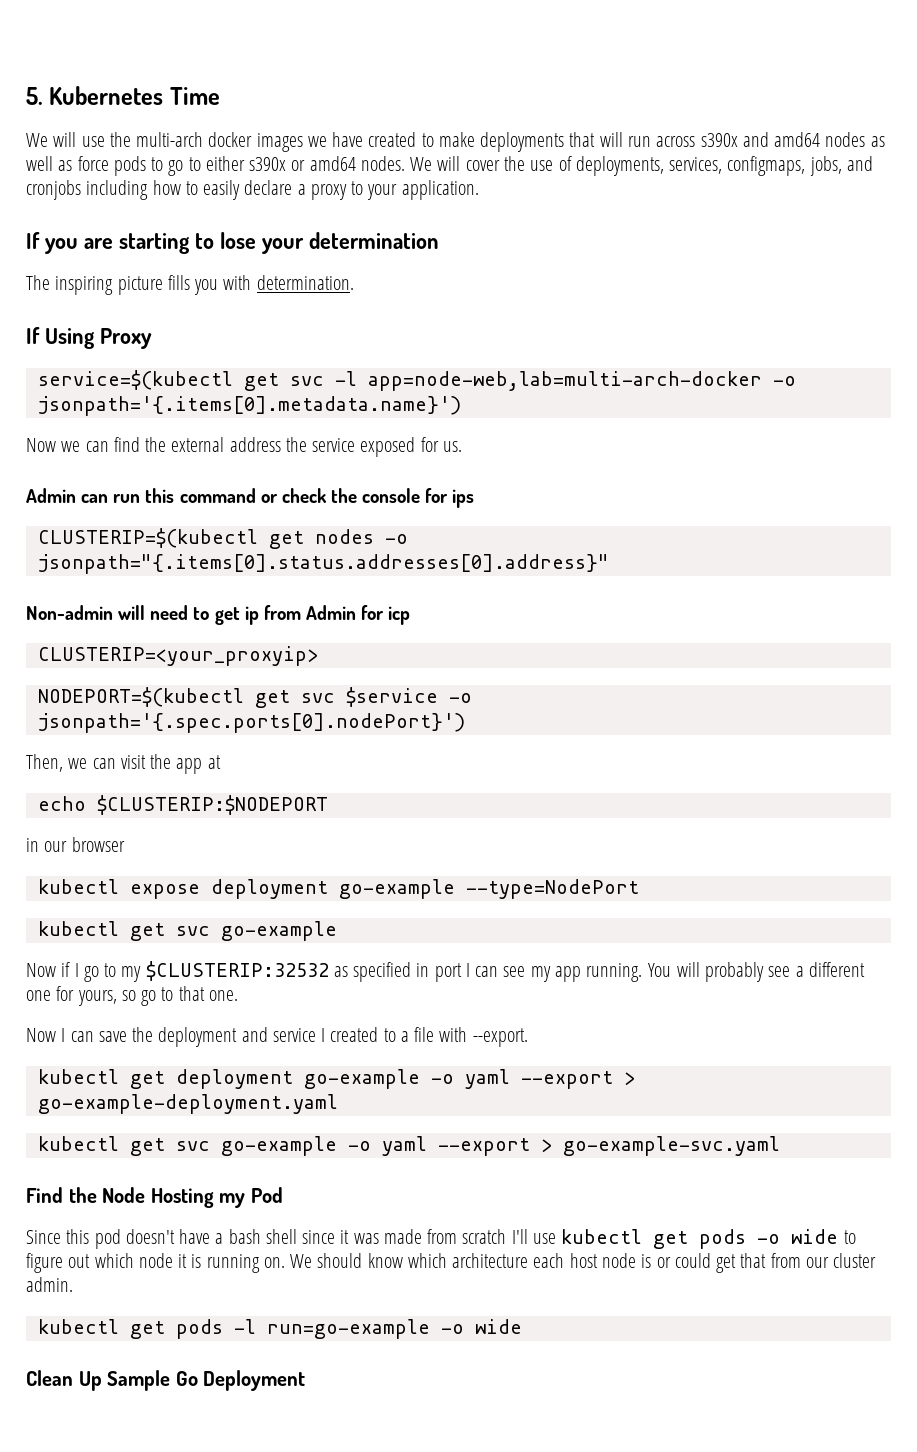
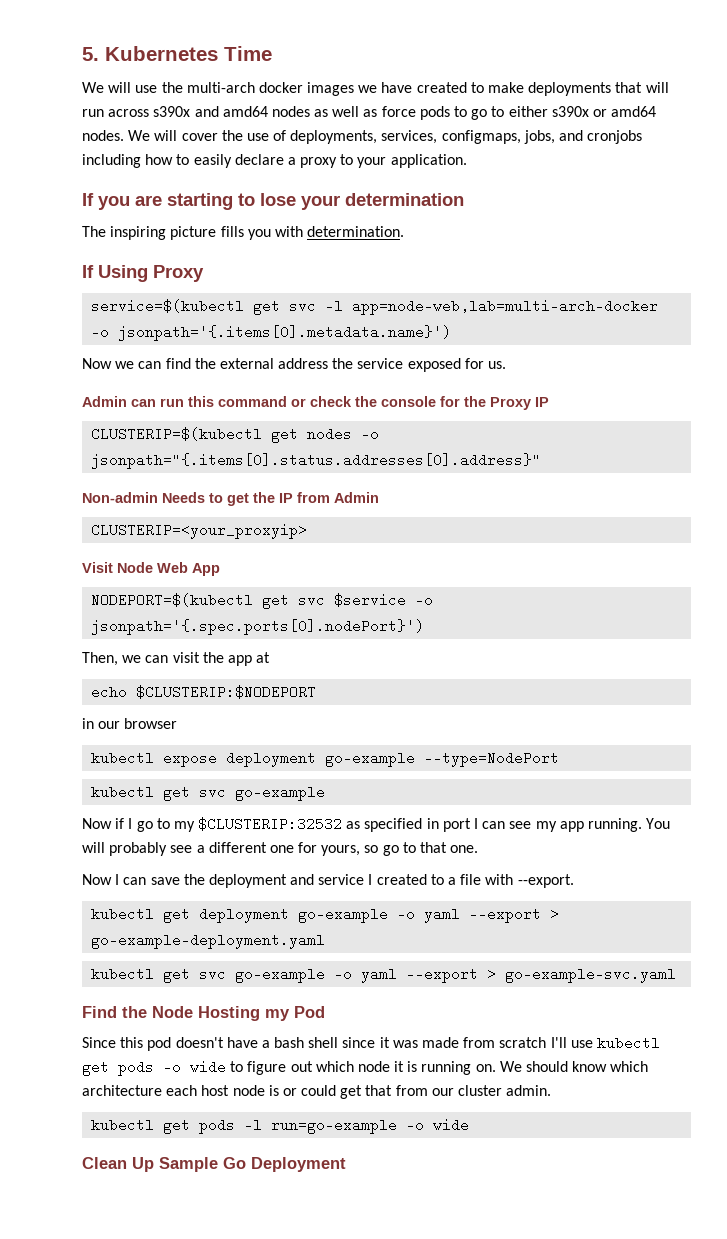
- Admin can run this command or check the console for ips
+ Admin can run this command or check the console for the Proxy IP
- Non-admin will need to get ip from Admin for icp
+ Non-admin Needs to get the IP from Admin
+ Visit Node Web App

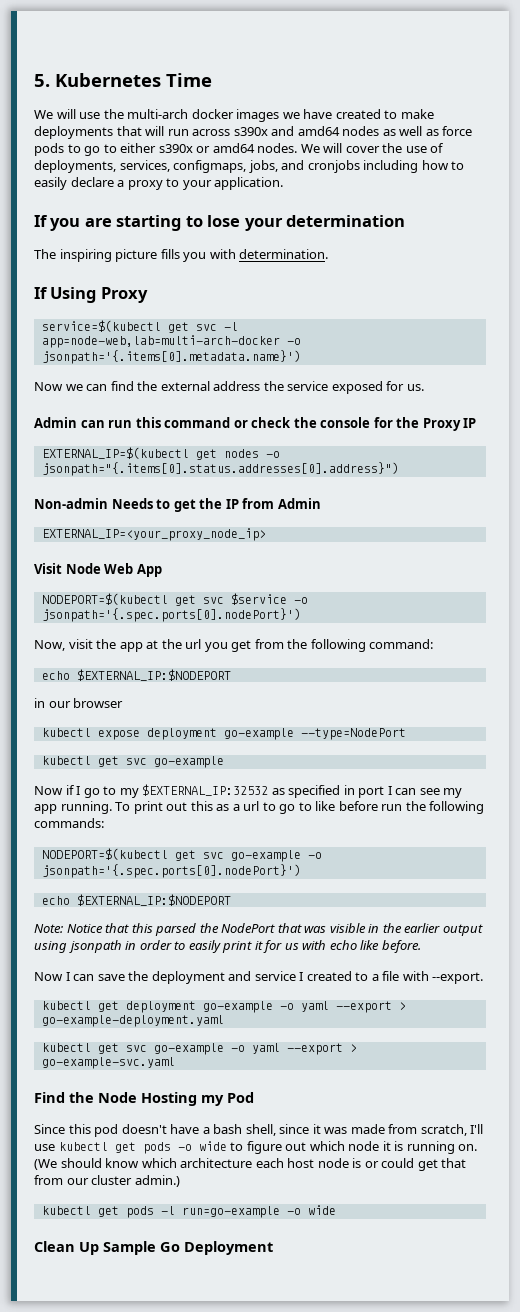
- CLUSTERIP=$(kubectl get nodes -o jsonpath="{.items[0].status.addresses[0].address}"
+ EXTERNAL_IP=$(kubectl get nodes -o jsonpath="{.items[0].status.addresses[0].address}")
- CLUSTERIP=<your_proxyip>
+ EXTERNAL_IP=<your_proxy_node_ip>
- Then, we can visit the app at
- echo $CLUSTERIP:$NODEPORT
+ Now, visit the app at the url you get from the following command:
+ echo $EXTERNAL_IP:$NODEPORT
- Now if I go to my $CLUSTERIP:32532 as specified in port I can see my app running.
+ Now if I go to my $EXTERNAL_IP:32532 as specified in port I can see my app running.
- You will probably see a different one for yours, so go to that one.
+ To print out this as a url to go to like before run the following commands:
+ NODEPORT=$(kubectl get svc go-example -o jsonpath='{.spec.ports[0].nodePort}')
+ echo $EXTERNAL_IP:$NODEPORT
+ Note: Notice that this parsed the NodePort that was visible in the earlier output using jsonpath in order to easily print it for us with echo like before.
- Since this pod doesn't have a bash shell since it was made from scratch I'll use kubectl get pods -o wide to figure out which node it is running on.
+ Since this pod doesn't have a bash shell, since it was made from scratch, I'll use kubectl get pods -o wide to figure out which node it is running on.
- We should know which architecture each host node is or could get that from our cluster admin.
+ (We should know which architecture each host node is or could get that from our cluster admin.)

